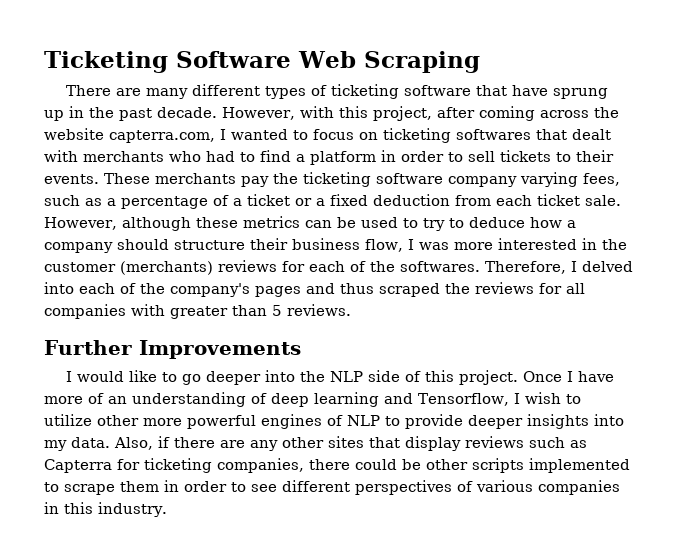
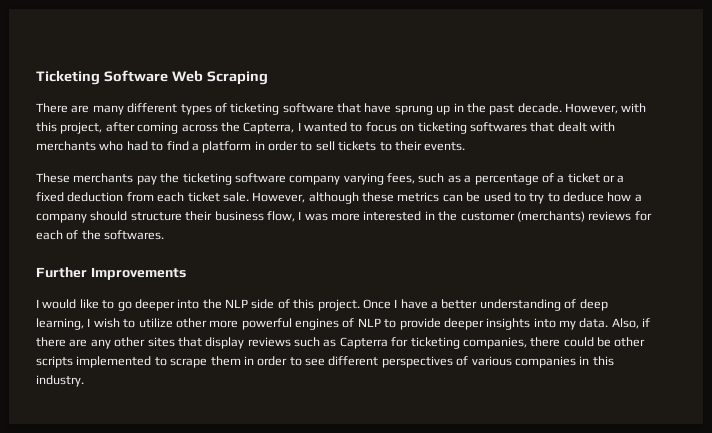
- However, with this project, after coming across the website capterra.com, I wanted to focus on ticketing softwares that dealt with merchants who had to find a platform in order to sell tickets to their events. These merchants pay the ticketing software company varying fees, such as a percentage of a ticket or a fixed deduction from each ticket sale.
+ However, with this project, after coming across the Capterra, I wanted to focus on ticketing softwares that dealt with merchants who had to find a platform in order to sell tickets to their events.
+ These merchants pay the ticketing software company varying fees, such as a percentage of a ticket or a fixed deduction from each ticket sale.
- Therefore, I delved into each of the company's pages and thus scraped the reviews for all companies with greater than 5 reviews.
- Once I have more of an understanding of deep learning and Tensorflow, I wish to utilize other more powerful engines of NLP to provide deeper insights into my data.
+ Once I have a better understanding of deep learning, I wish to utilize other more powerful engines of NLP to provide deeper insights into my data.

